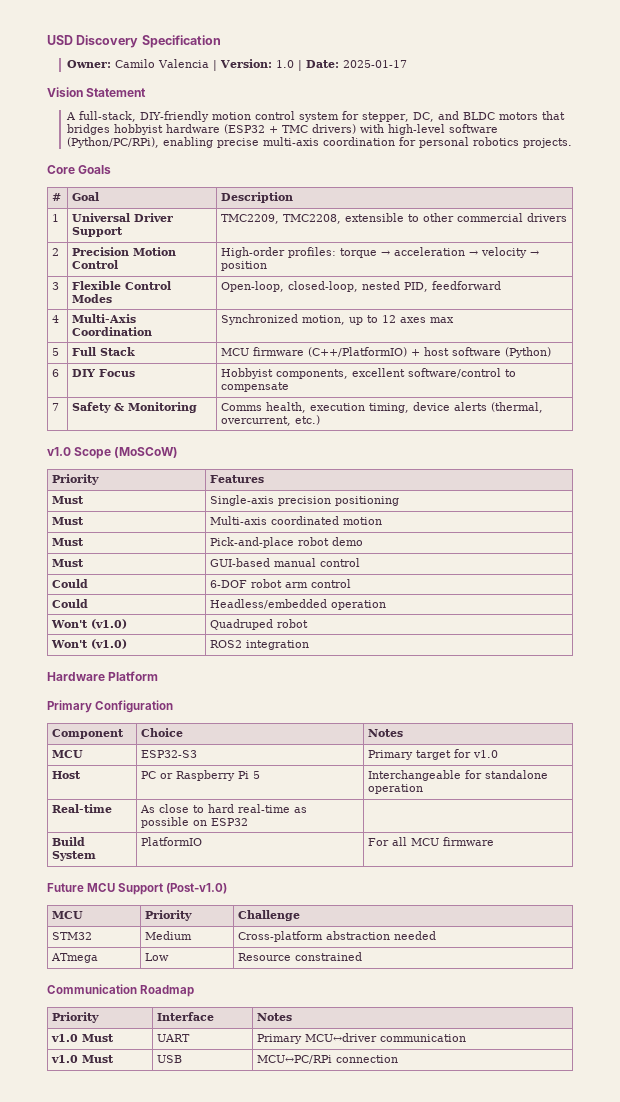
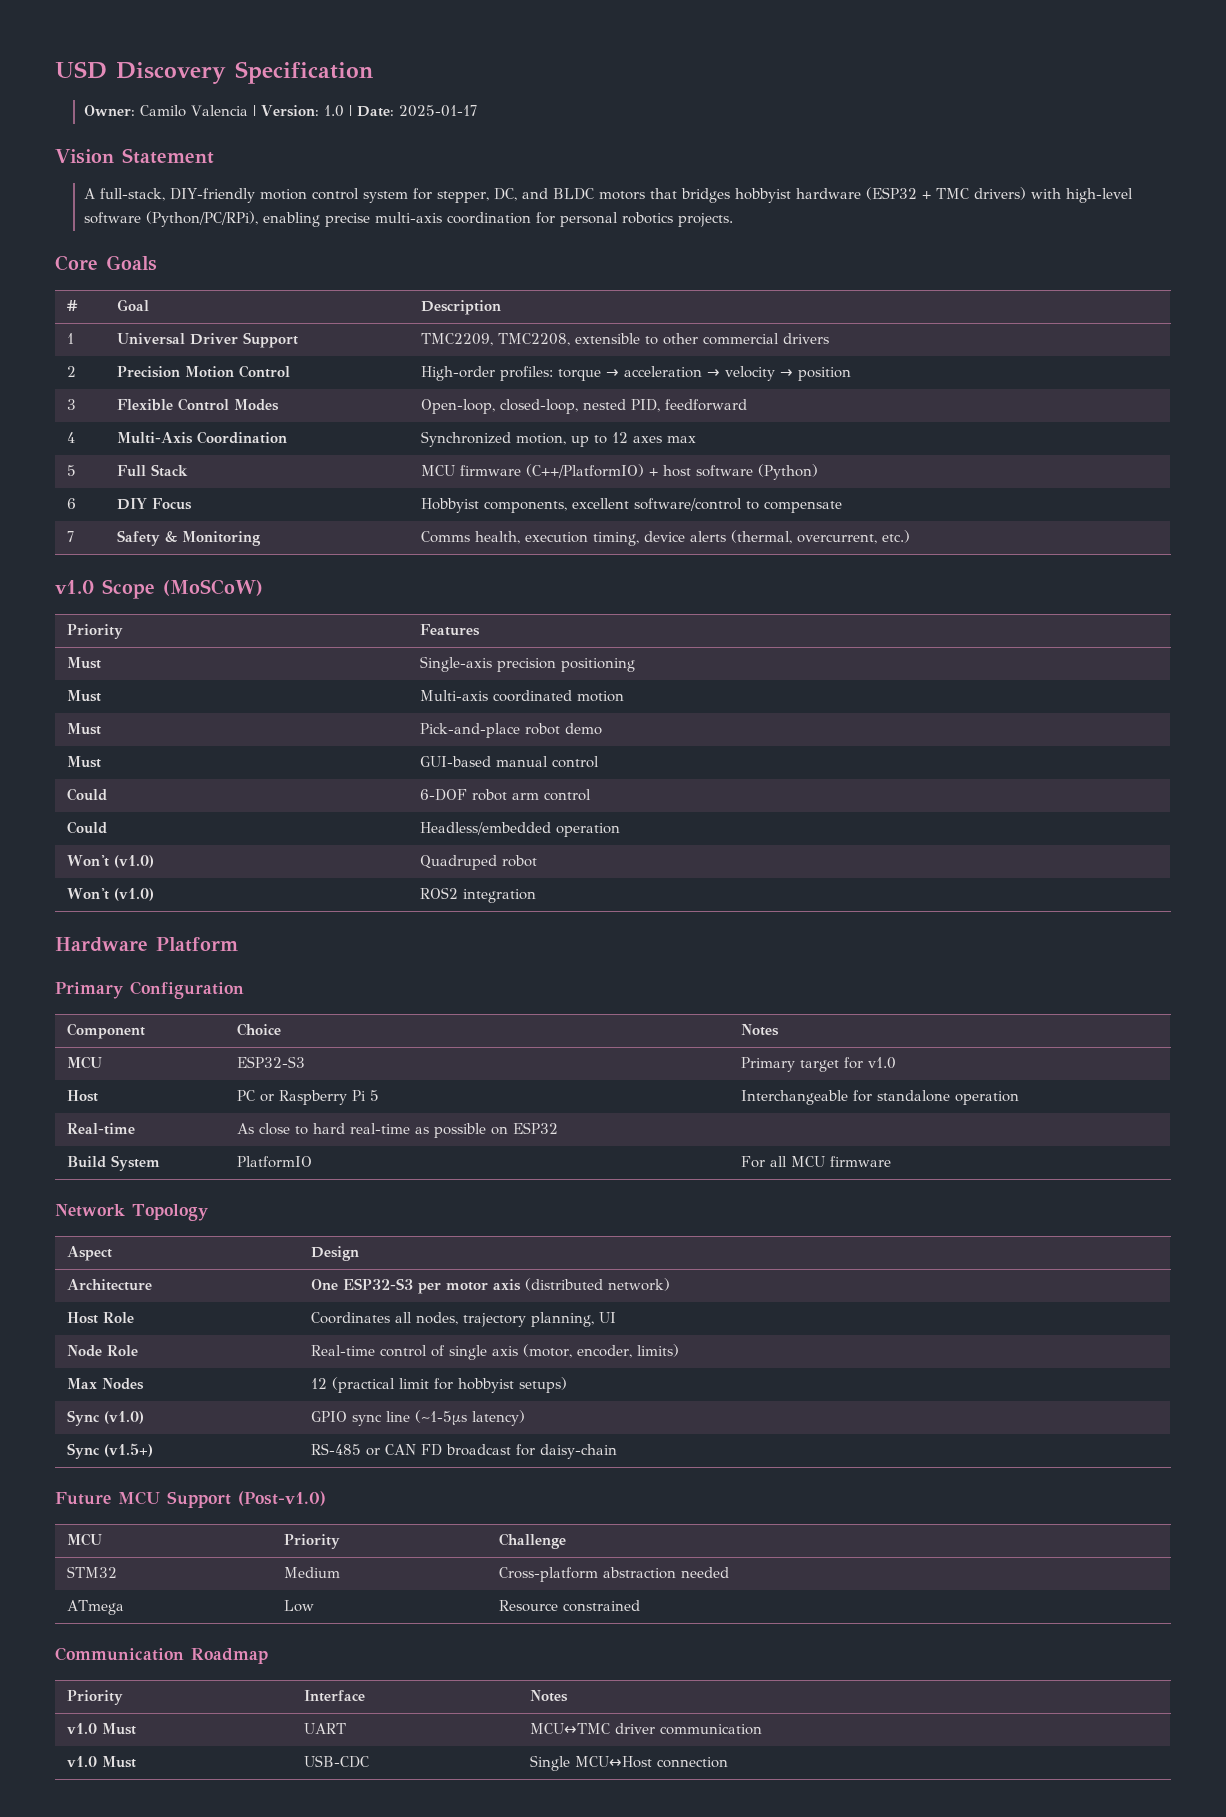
+ Network Topology
+ Aspect | Design
+ Architecture | One ESP32-S3 per motor axis (distributed network)
+ Host Role | Coordinates all nodes, trajectory planning, UI
+ Node Role | Real-time control of single axis (motor, encoder, limits)
+ Max Nodes | 12 (practical limit for hobbyist setups)
+ Sync (v1.0) | GPIO sync line (~1-5µs latency)
+ Sync (v1.5+) | RS-485 or CAN FD broadcast for daisy-chain
- v1.0 Must | UART | Primary MCU↔driver communication
+ v1.0 Must | UART | MCU↔TMC driver communication
- v1.0 Must | USB | MCU↔PC/RPi connection
+ v1.0 Must | USB-CDC | Single MCU↔Host connection

